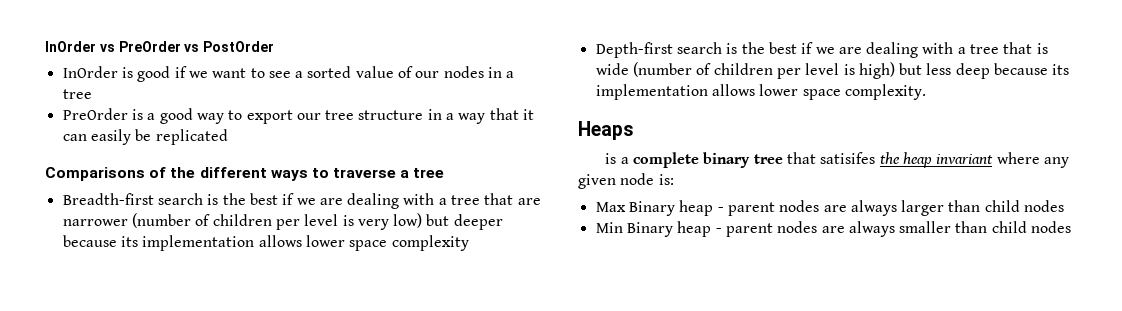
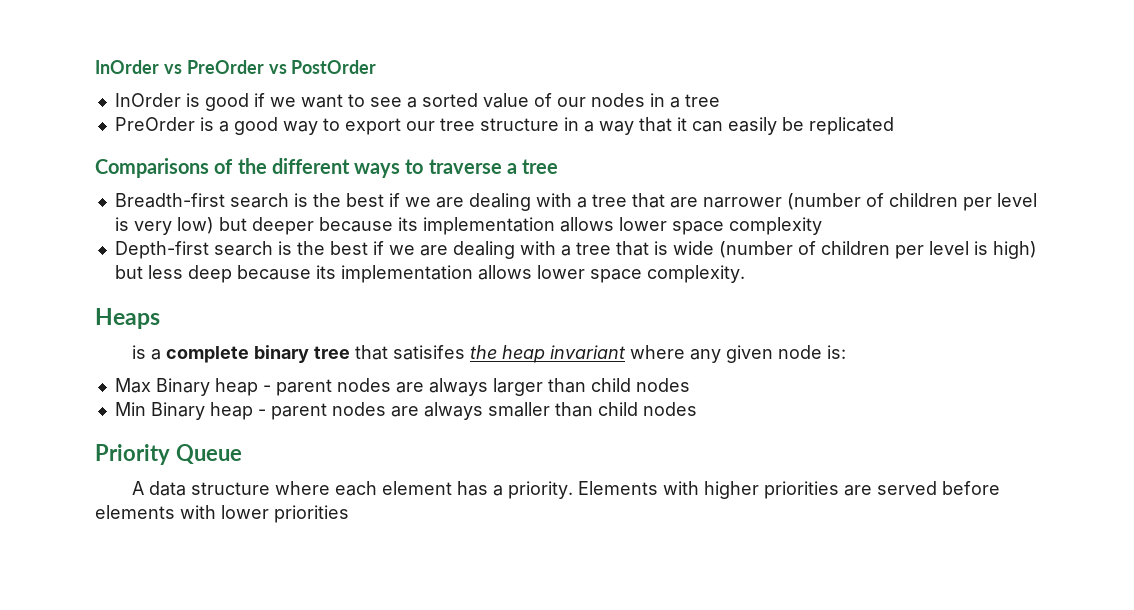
+ Priority Queue
+ A data structure where each element has a priority. Elements with higher priorities are served before elements with lower priorities

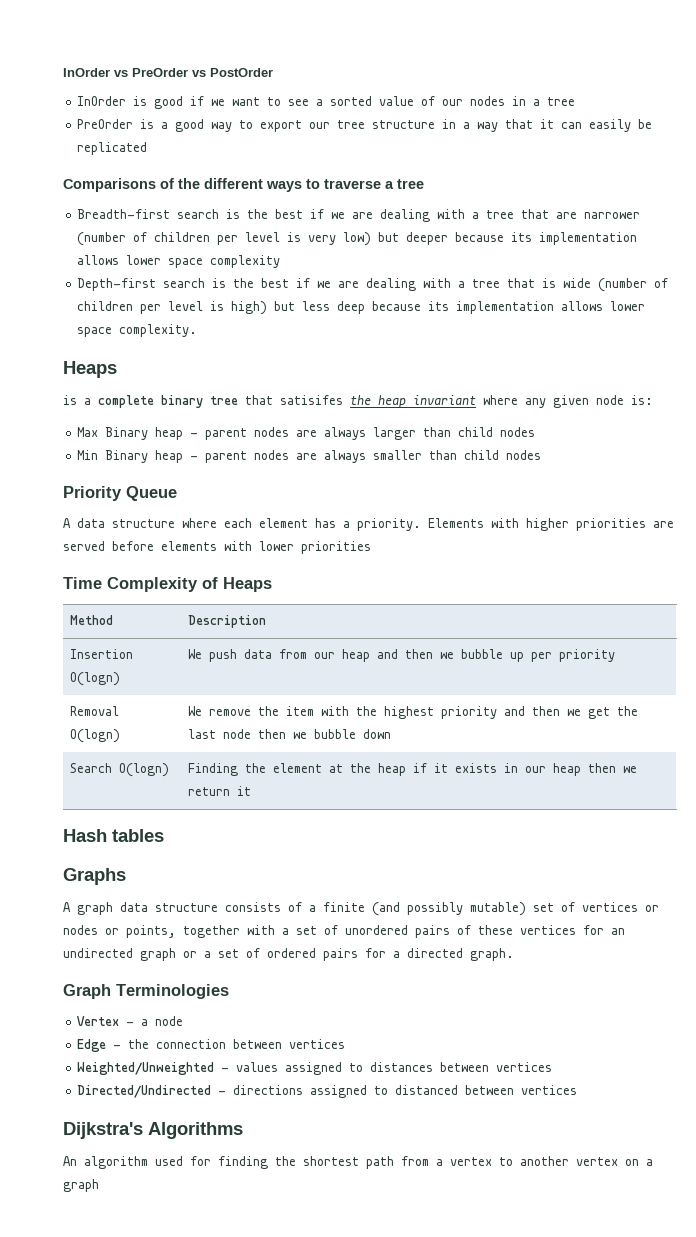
+ Time Complexity of Heaps
+ Method | Description
+ Insertion O(logn) | We push data from our heap and then we bubble up per priority
+ Removal O(logn) | We remove the item with the highest priority and then we get the last node then we bubble down
+ Search O(logn) | Finding the element at the heap if it exists in our heap then we return it
+ Hash tables
+ Graphs
+ A graph data structure consists of a finite (and possibly mutable) set of vertices or nodes or points, together with a set of unordered pairs of these vertices for an undirected graph or a set of ordered pairs for a directed graph.
+ Graph Terminologies
+ Vertex - a node
+ Edge - the connection between vertices
+ Weighted/Unweighted - values assigned to distances between vertices
+ Directed/Undirected - directions assigned to distanced between vertices
+ Dijkstra's Algorithms
+ An algorithm used for finding the shortest path from a vertex to another vertex on a graph

